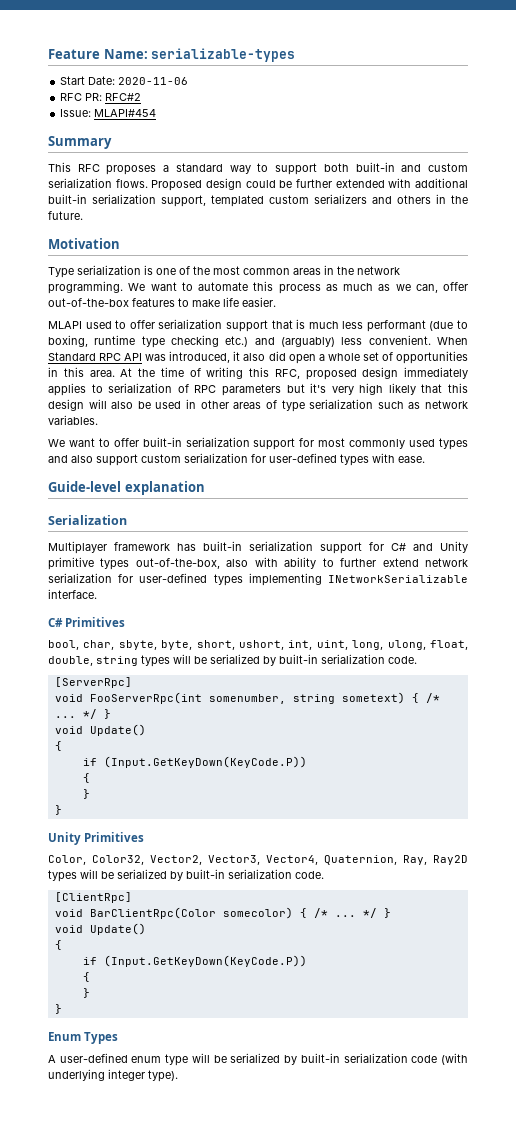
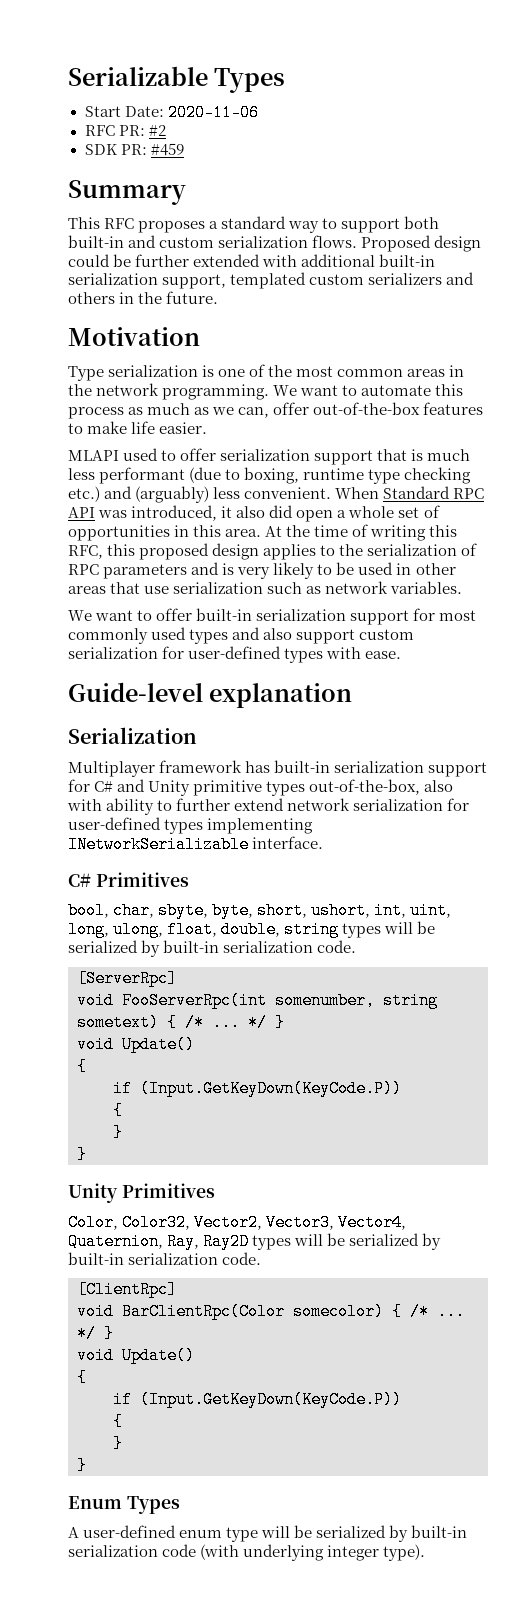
- Feature Name: serializable-types
+ Serializable Types
- RFC PR: RFC#2
- Issue: MLAPI#454
+ RFC PR: #2
+ SDK PR: #459
- At the time of writing this RFC, proposed design immediately applies to serialization of RPC parameters but it's very high likely that this design will also be used in other areas of type serialization such as network variables.
+ At the time of writing this RFC, this proposed design applies to the serialization of RPC parameters and is very likely to be used in other areas that use serialization such as network variables.

